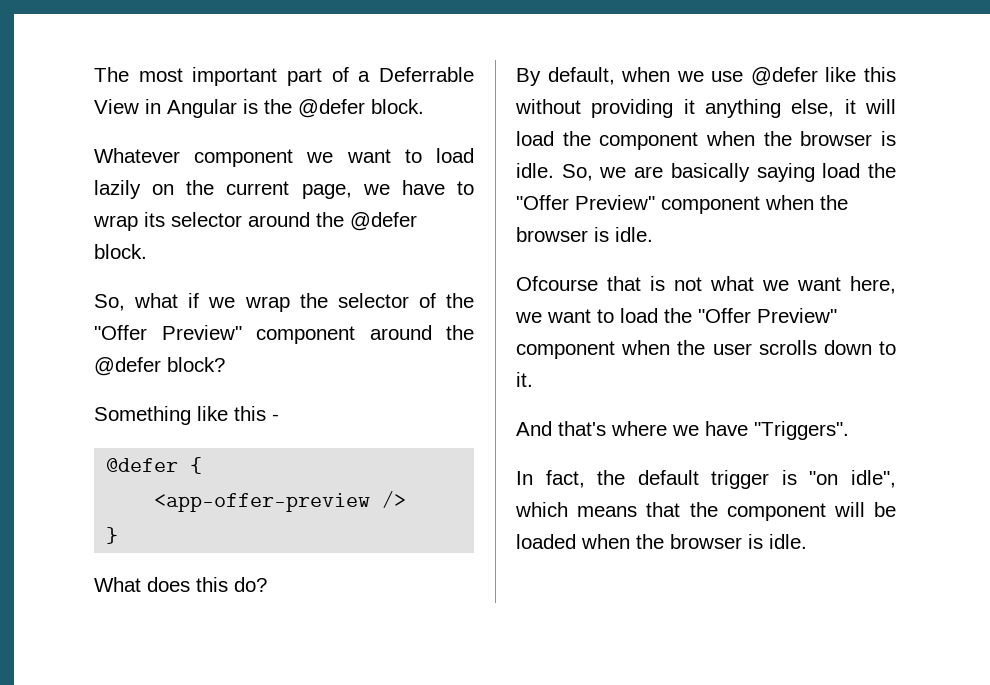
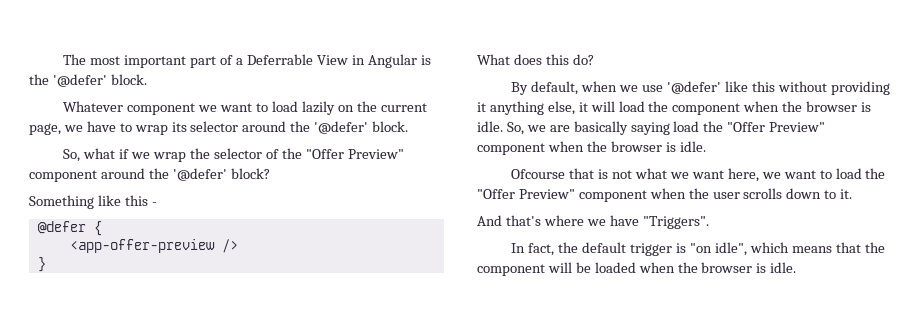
- The most important part of a Deferrable View in Angular is the @defer block.
+ The most important part of a Deferrable View in Angular is the '@defer' block.
- Whatever component we want to load lazily on the current page, we have to wrap its selector around the @defer block.
+ Whatever component we want to load lazily on the current page, we have to wrap its selector around the '@defer' block.
- So, what if we wrap the selector of the "Offer Preview" component around the @defer block?
+ So, what if we wrap the selector of the "Offer Preview" component around the '@defer' block?
- By default, when we use @defer like this without providing it anything else, it will load the component when the browser is idle.
+ By default, when we use '@defer' like this without providing it anything else, it will load the component when the browser is idle.

